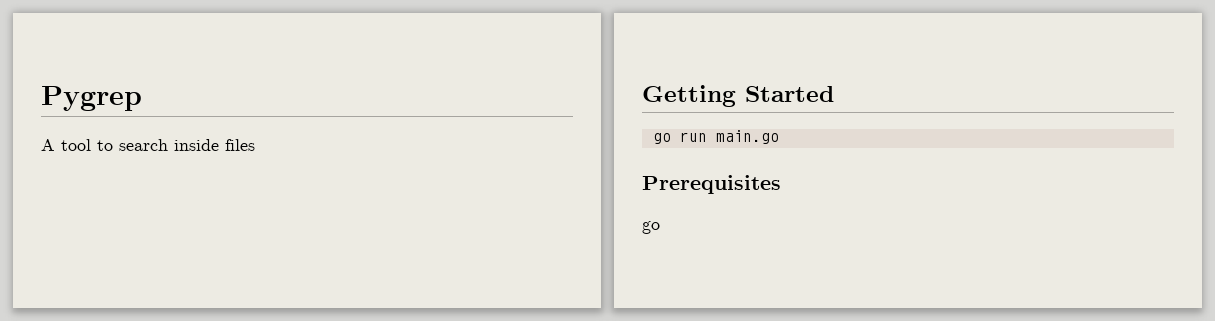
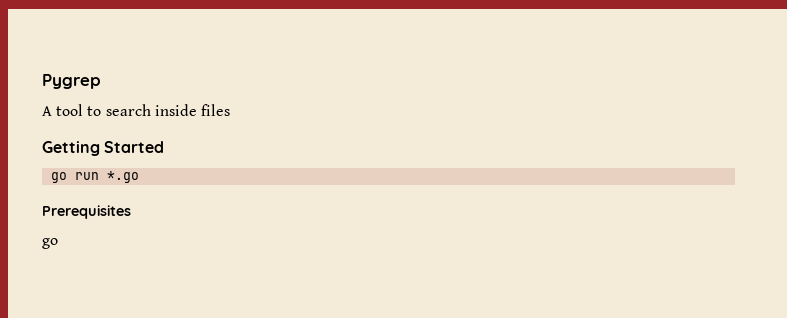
- go run main.go
+ go run *.go

